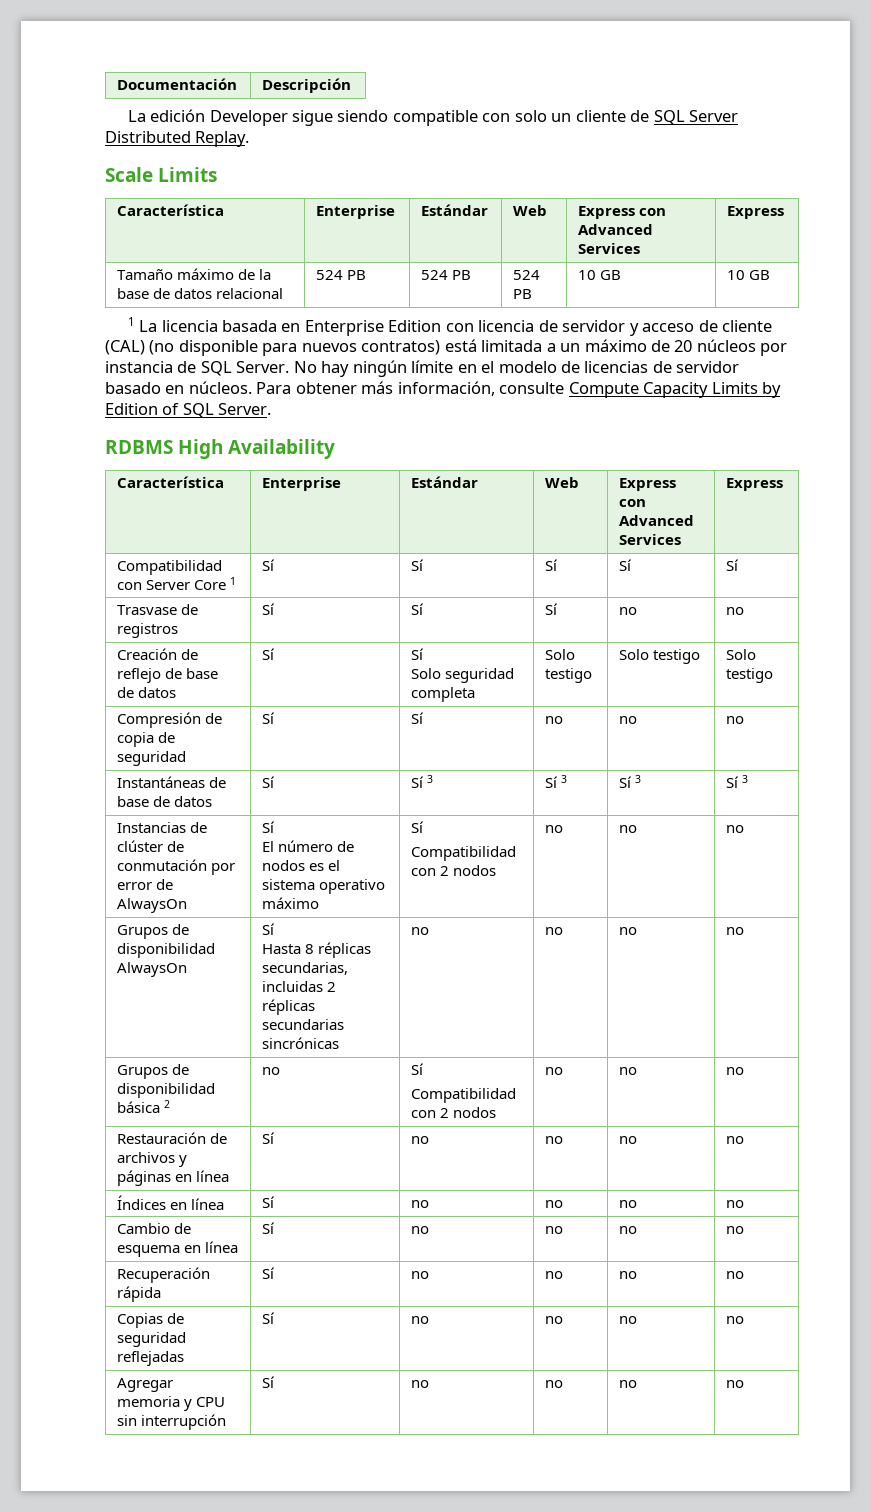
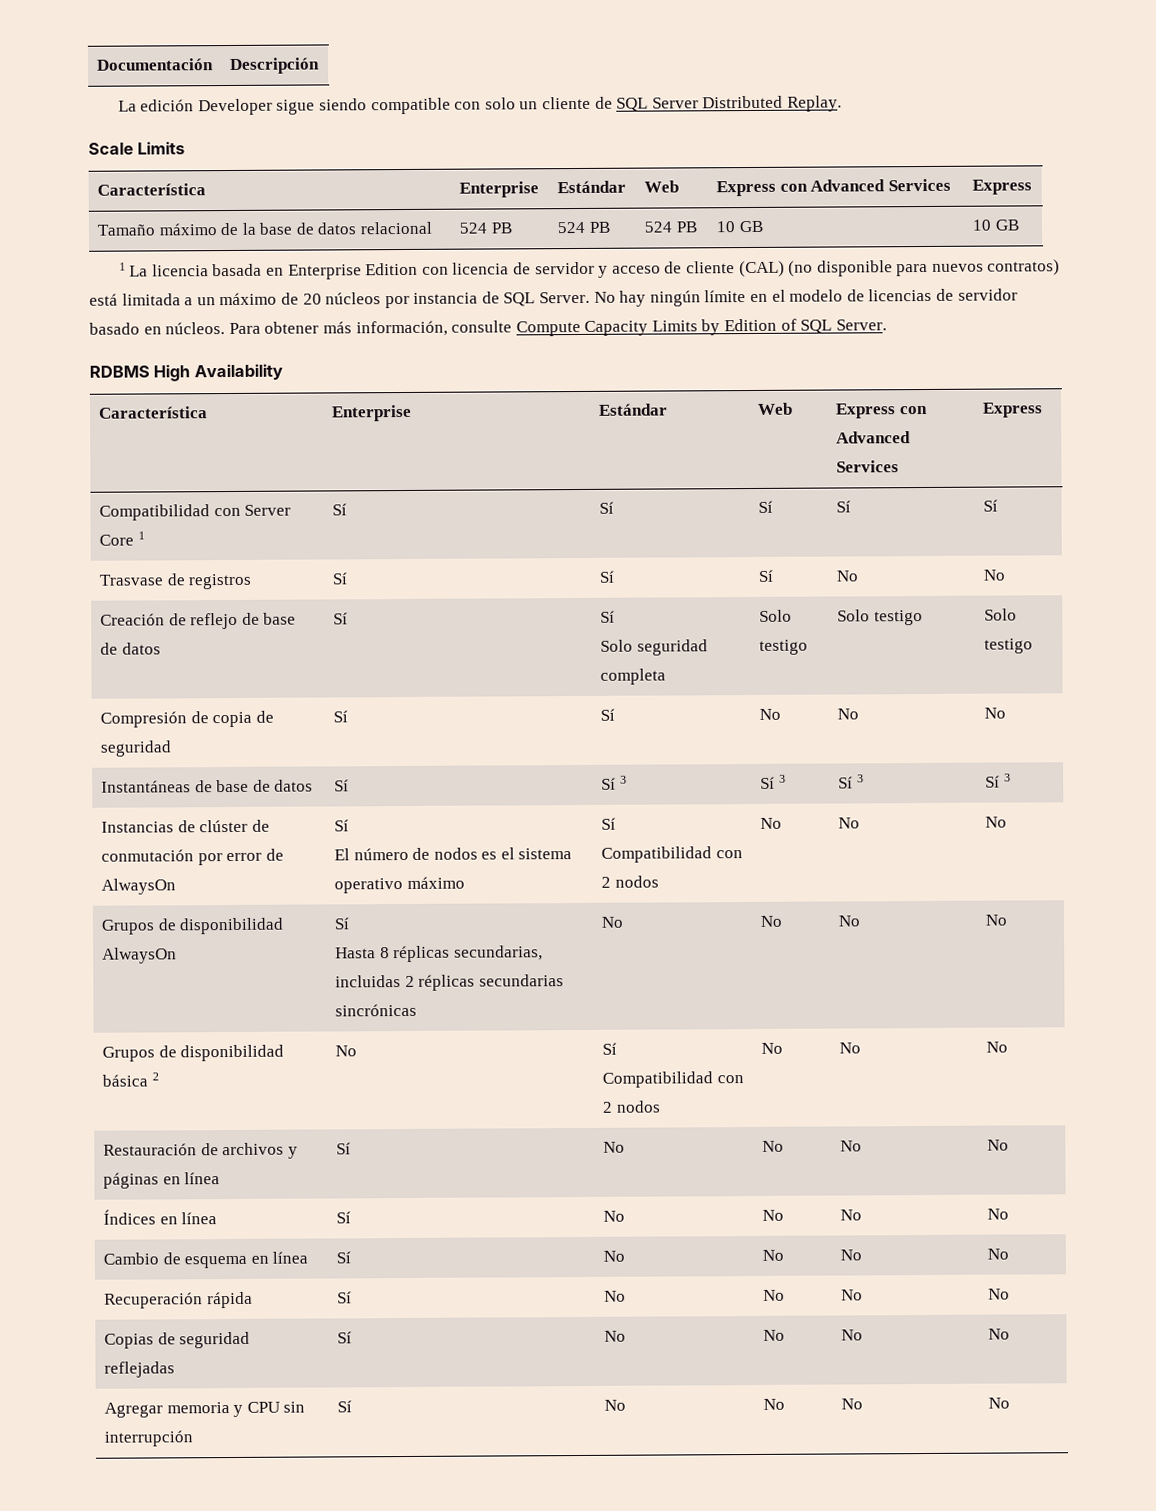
- Trasvase de registros | Sí | Sí | Sí | no | no
+ Trasvase de registros | Sí | Sí | Sí | No | No
- Compresión de copia de seguridad | Sí | Sí | no | no | no
+ Compresión de copia de seguridad | Sí | Sí | No | No | No
  Instancias de clúster de conmutación por error de AlwaysOn | Sí
  El número de nodos es el sistema operativo máximo | Sí
- Compatibilidad con 2 nodos | no | no | no
+ Compatibilidad con 2 nodos | No | No | No
  Grupos de disponibilidad AlwaysOn | Sí
- Hasta 8 réplicas secundarias, incluidas 2 réplicas secundarias sincrónicas | no | no | no | no
+ Hasta 8 réplicas secundarias, incluidas 2 réplicas secundarias sincrónicas | No | No | No | No
- Grupos de disponibilidad básica 2 | no | Sí
- Compatibilidad con 2 nodos | no | no | no
+ Grupos de disponibilidad básica 2 | No | Sí
+ Compatibilidad con 2 nodos | No | No | No
- Restauración de archivos y páginas en línea | Sí | no | no | no | no
+ Restauración de archivos y páginas en línea | Sí | No | No | No | No
- Índices en línea | Sí | no | no | no | no
+ Índices en línea | Sí | No | No | No | No
- Cambio de esquema en línea | Sí | no | no | no | no
+ Cambio de esquema en línea | Sí | No | No | No | No
- Recuperación rápida | Sí | no | no | no | no
+ Recuperación rápida | Sí | No | No | No | No
- Copias de seguridad reflejadas | Sí | no | no | no | no
+ Copias de seguridad reflejadas | Sí | No | No | No | No
- Agregar memoria y CPU sin interrupción | Sí | no | no | no | no
+ Agregar memoria y CPU sin interrupción | Sí | No | No | No | No

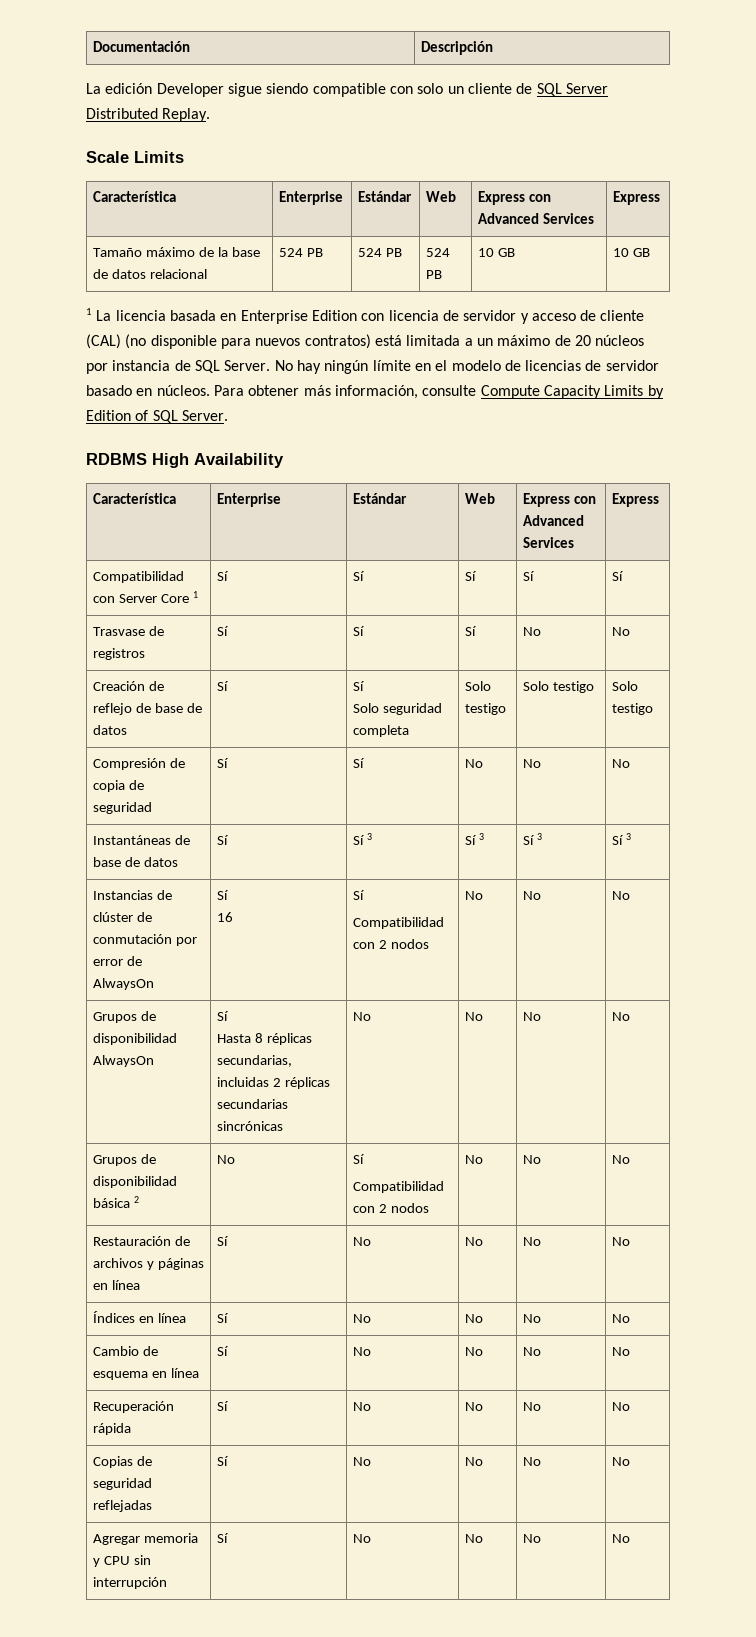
  Instancias de clúster de conmutación por error de AlwaysOn | Sí
- El número de nodos es el sistema operativo máximo | Sí
+ 16 | Sí

